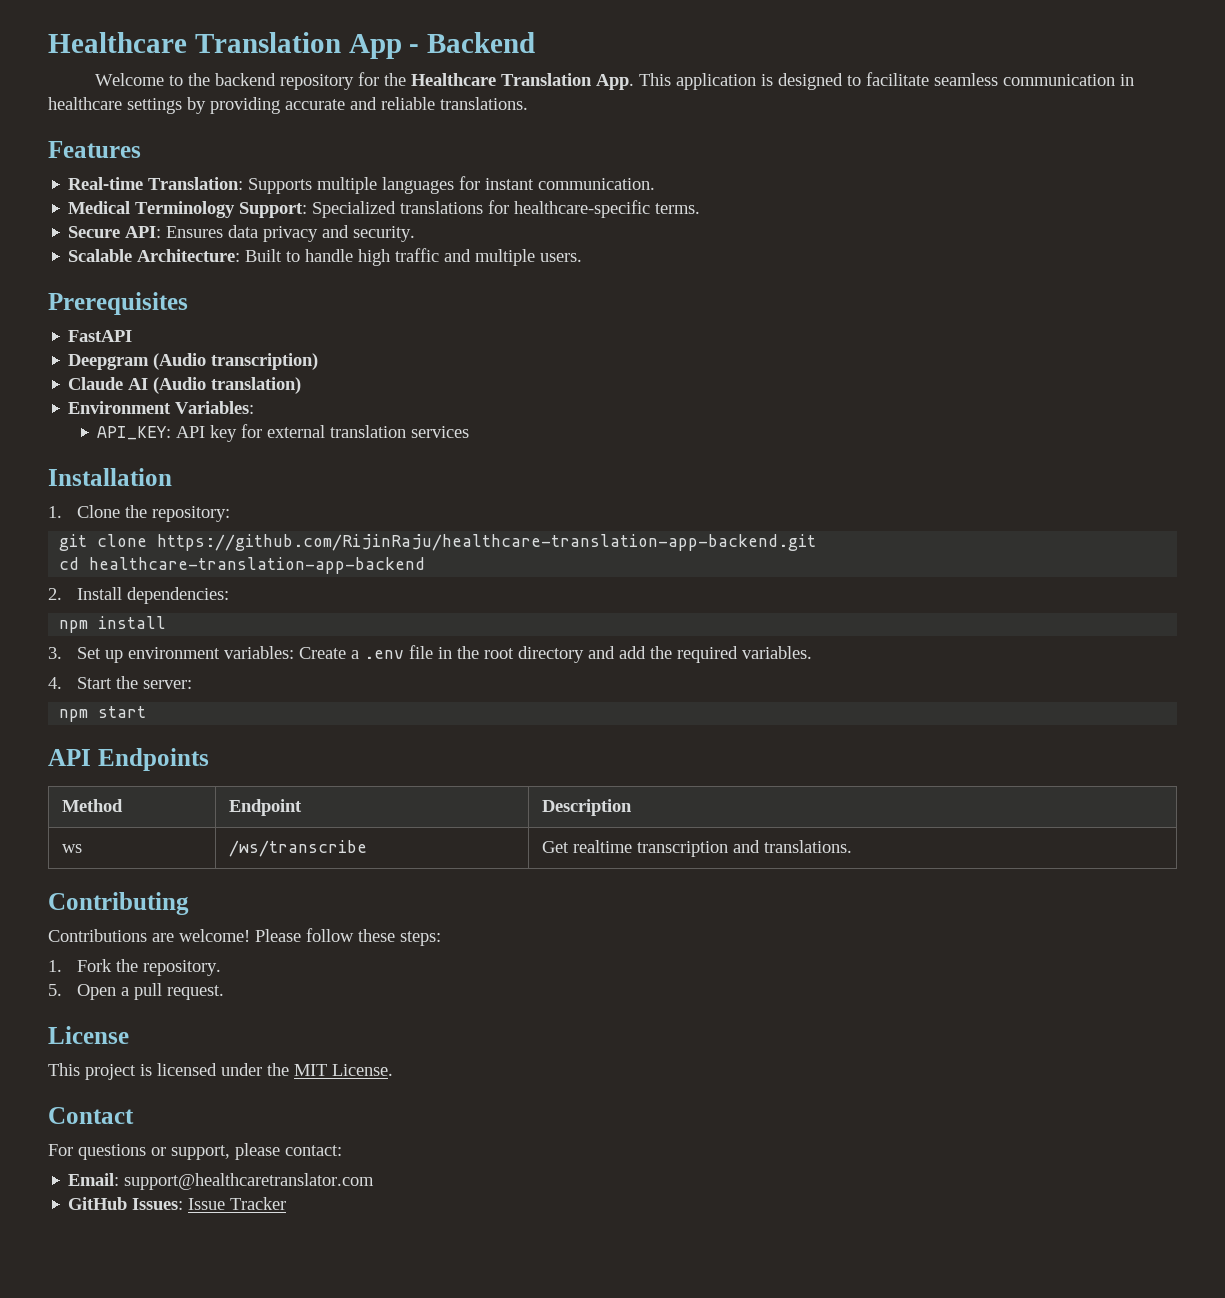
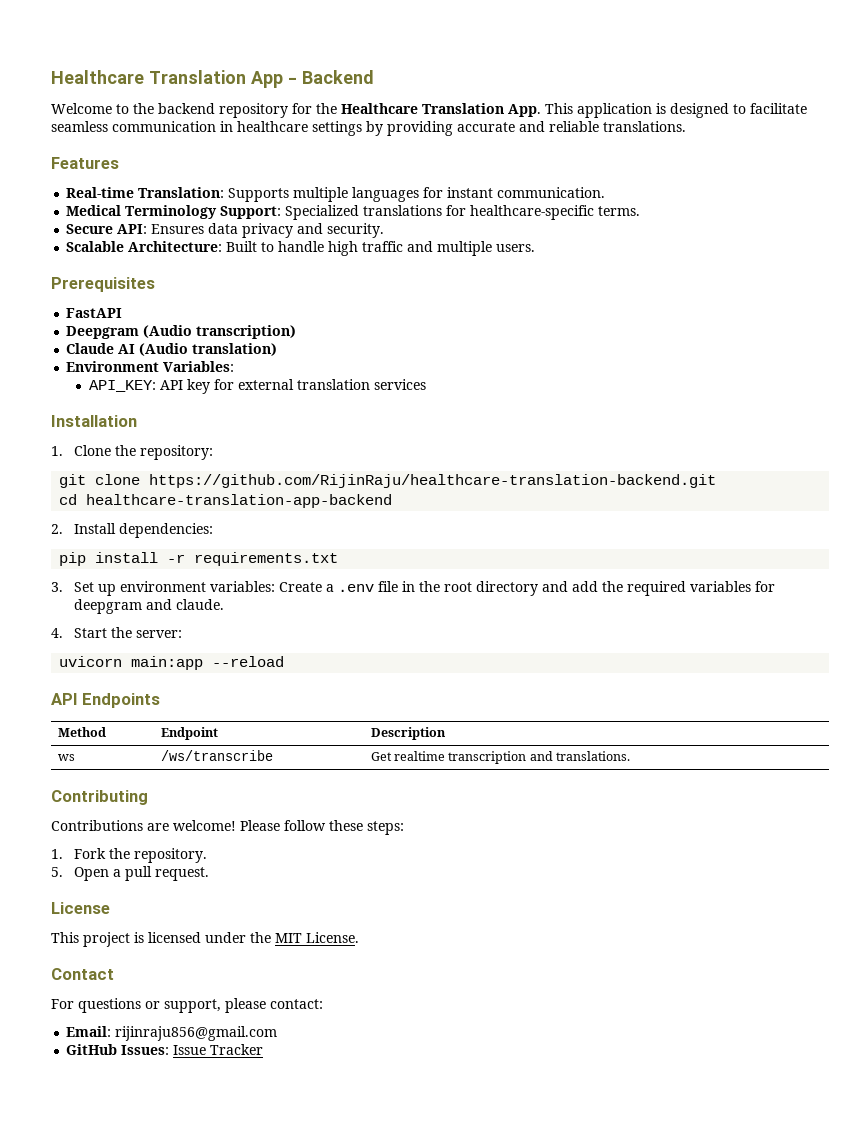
- git clone https://github.com/RijinRaju/healthcare-translation-app-backend.git
+ git clone https://github.com/RijinRaju/healthcare-translation-backend.git
- npm install
+ pip install -r requirements.txt
- 3. Set up environment variables: Create a .env file in the root directory and add the required variables.
+ 3. Set up environment variables: Create a .env file in the root directory and add the required variables for deepgram and claude.
- npm start
+ uvicorn main:app --reload
- Email: support@healthcaretranslator.com
+ Email: rijinraju856@gmail.com

